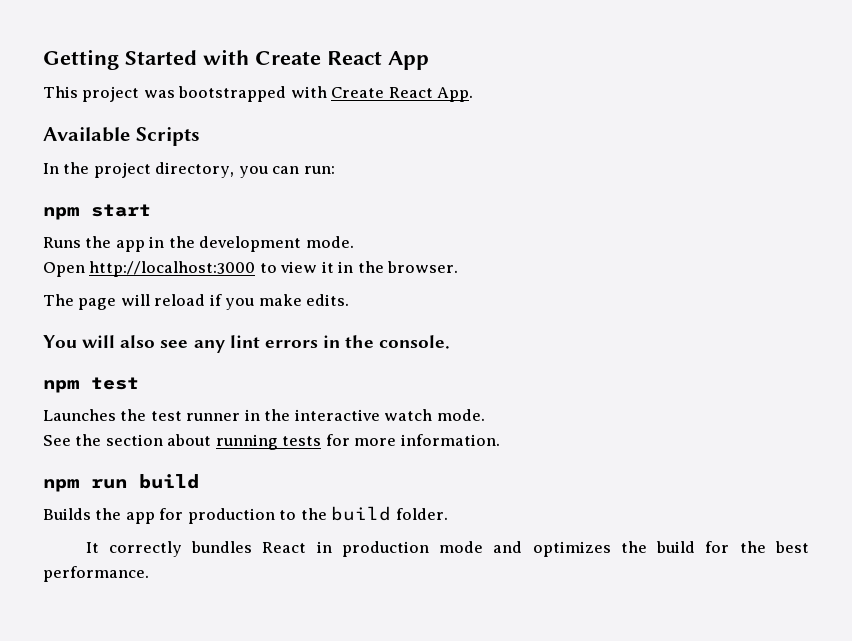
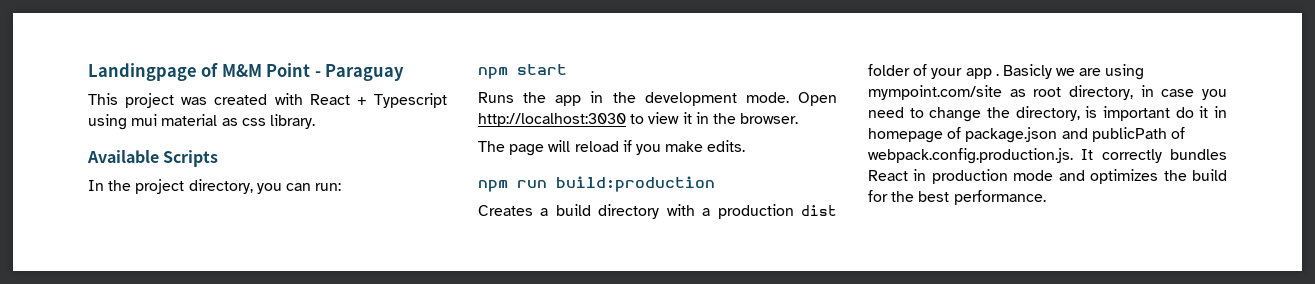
- Getting Started with Create React App
- This project was bootstrapped with Create React App.
+ Landingpage of M&M Point - Paraguay
+ This project was created with React + Typescript using mui material as css library.
- Runs the app in the development mode.
- Open http://localhost:3000 to view it in the browser.
+ Runs the app in the development mode. Open http://localhost:3030 to view it in the browser.
- You will also see any lint errors in the console.
- npm test
- Launches the test runner in the interactive watch mode.
- See the section about running tests for more information.
- npm run build
- Builds the app for production to the build folder.
- It correctly bundles React in production mode and optimizes the build for the best performance.
+ npm run build:production
+ Creates a build directory with a production dist folder of your app . Basicly we are using mympoint.com/site as root directory, in case you need to change the directory, is important do it in homepage of package.json and publicPath of webpack.config.production.js. It correctly bundles React in production mode and optimizes the build for the best performance.

